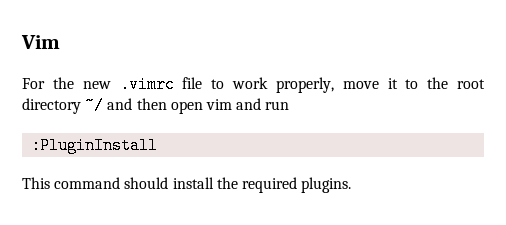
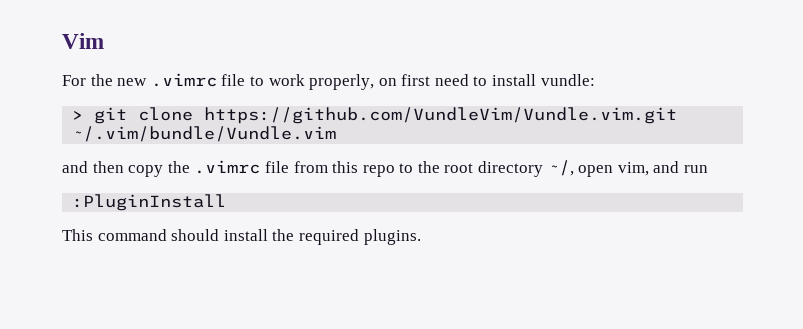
- For the new .vimrc file to work properly, move it to the root directory ~/ and then open vim and run
+ For the new .vimrc file to work properly, on first need to install vundle:
+ > git clone https://github.com/VundleVim/Vundle.vim.git ~/.vim/bundle/Vundle.vim
+ and then copy the .vimrc file from this repo to the root directory ~/, open vim, and run

